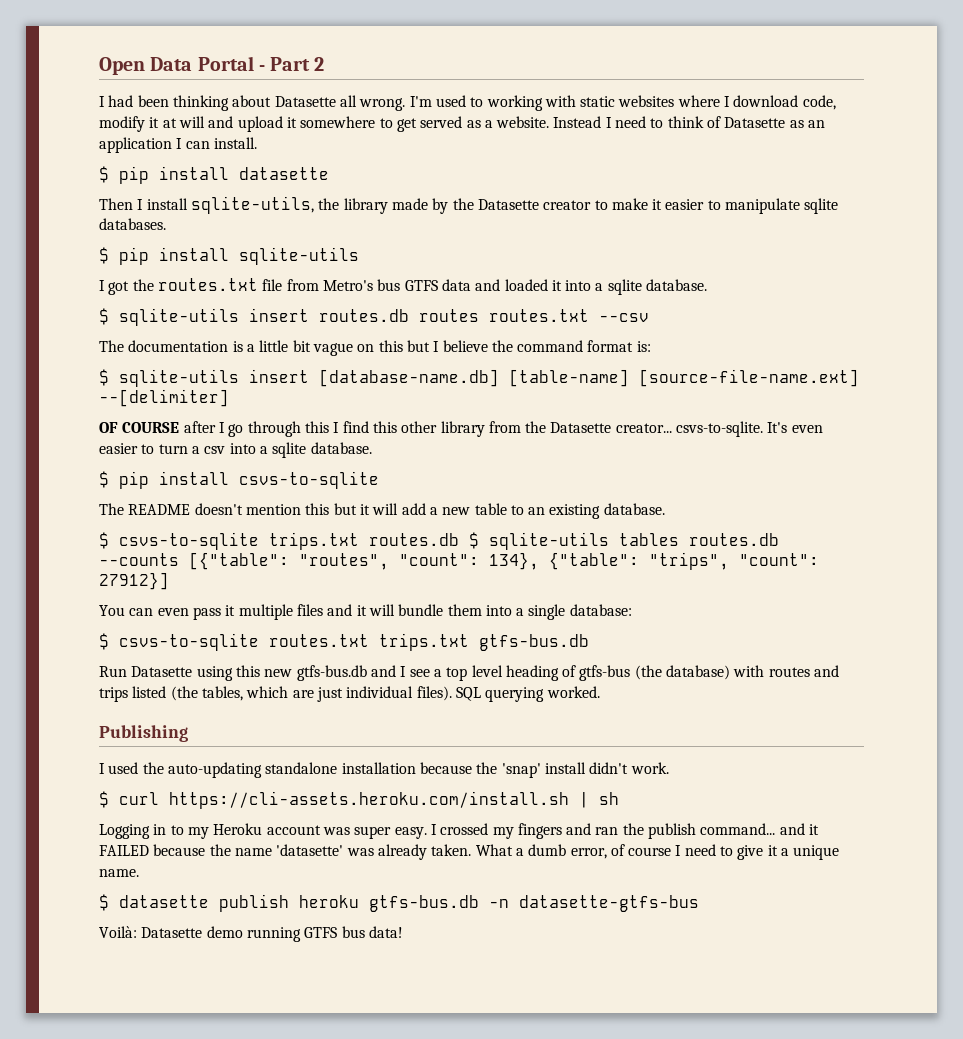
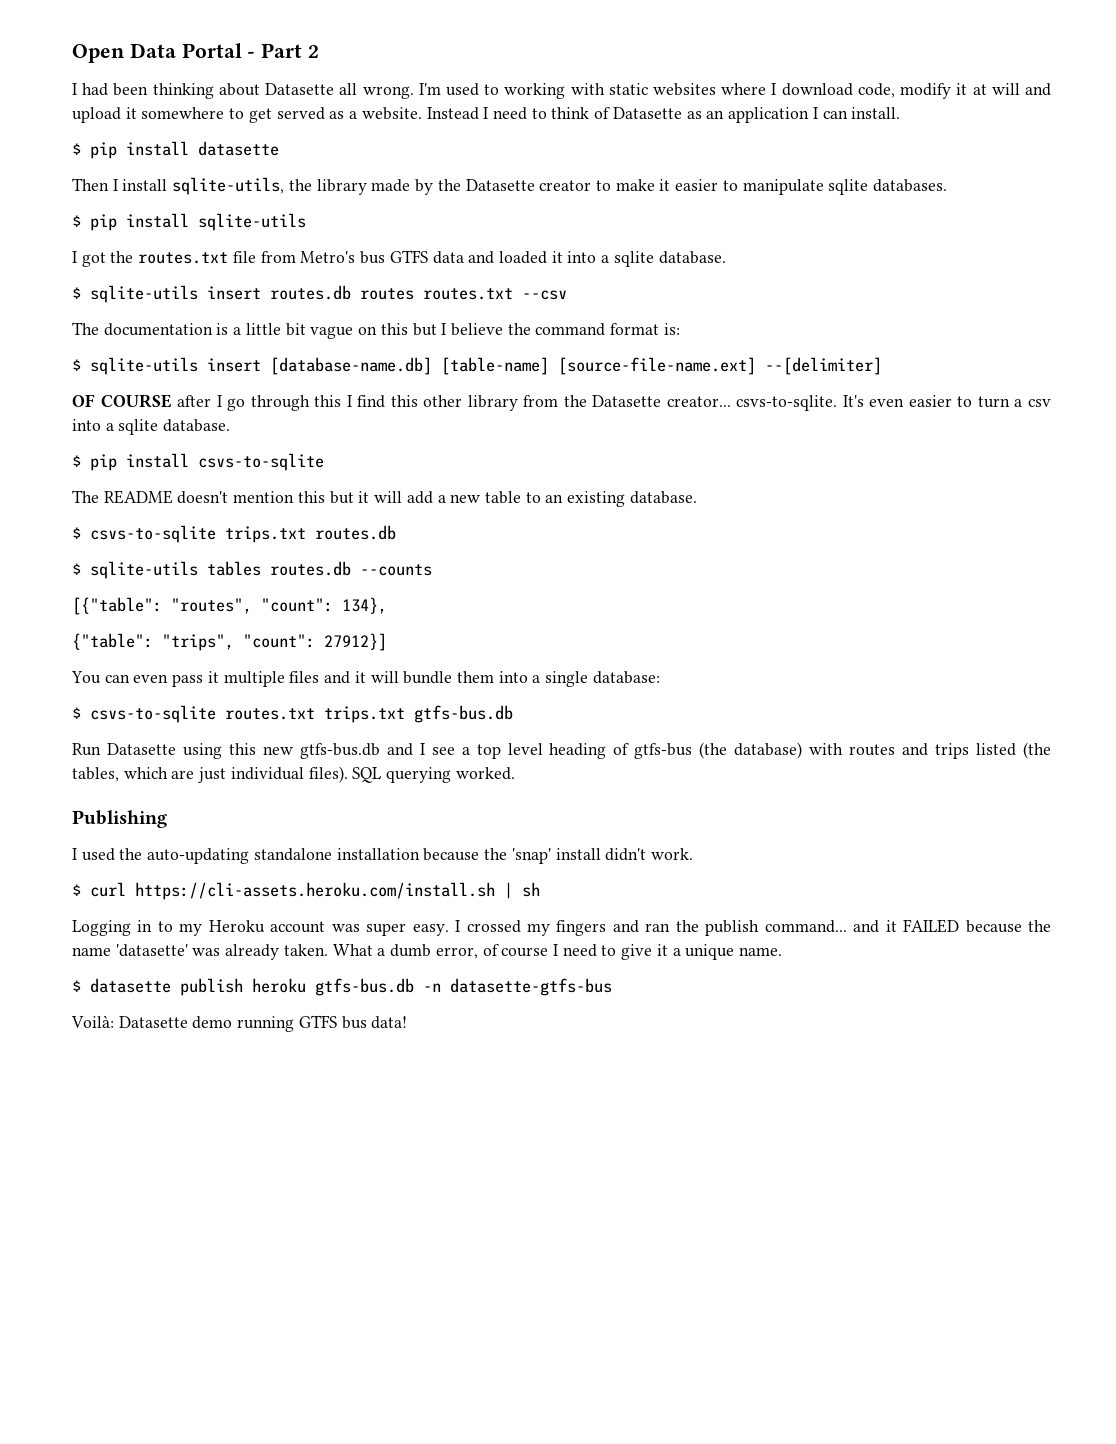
- $ csvs-to-sqlite trips.txt routes.db $ sqlite-utils tables routes.db --counts [{"table": "routes", "count": 134}, {"table": "trips", "count": 27912}]
+ $ csvs-to-sqlite trips.txt routes.db
+ $ sqlite-utils tables routes.db --counts
+ [{"table": "routes", "count": 134},
+ {"table": "trips", "count": 27912}]

